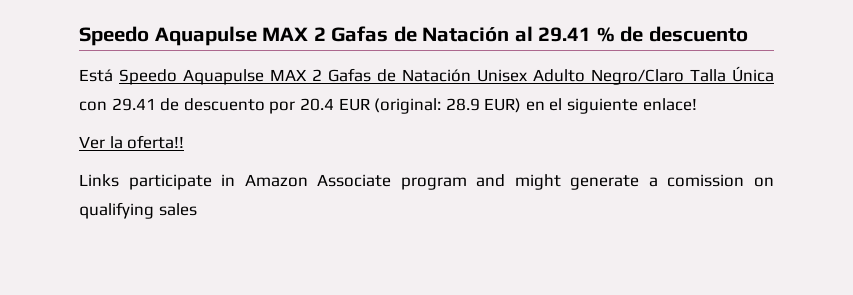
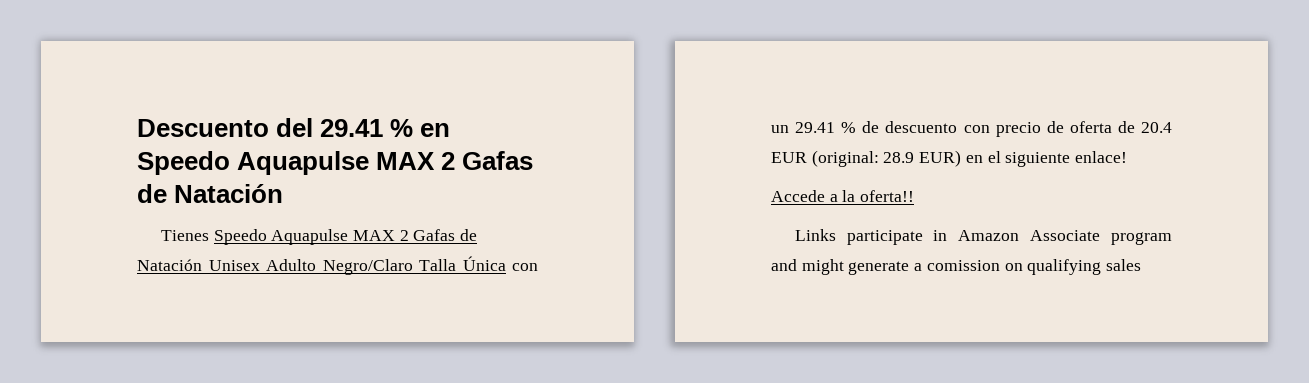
- Speedo Aquapulse MAX 2 Gafas de Natación al 29.41 % de descuento
- Está Speedo Aquapulse MAX 2 Gafas de Natación Unisex Adulto Negro/Claro Talla Única con 29.41 de descuento por 20.4 EUR (original: 28.9 EUR) en el siguiente enlace!
+ Descuento del 29.41 % en Speedo Aquapulse MAX 2 Gafas de Natación
+ Tienes Speedo Aquapulse MAX 2 Gafas de Natación Unisex Adulto Negro/Claro Talla Única con un 29.41 % de descuento con precio de oferta de 20.4 EUR (original: 28.9 EUR) en el siguiente enlace!
- Ver la oferta!!
+ Accede a la oferta!!

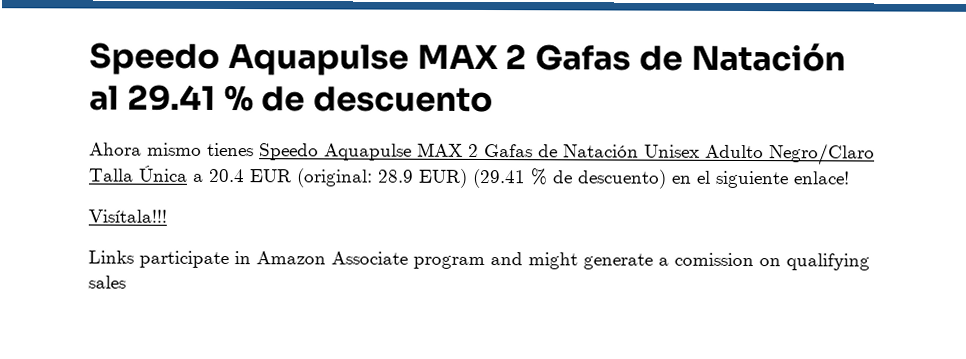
- Descuento del 29.41 % en Speedo Aquapulse MAX 2 Gafas de Natación
- Tienes Speedo Aquapulse MAX 2 Gafas de Natación Unisex Adulto Negro/Claro Talla Única con un 29.41 % de descuento con precio de oferta de 20.4 EUR (original: 28.9 EUR) en el siguiente enlace!
+ Speedo Aquapulse MAX 2 Gafas de Natación al 29.41 % de descuento
+ Ahora mismo tienes Speedo Aquapulse MAX 2 Gafas de Natación Unisex Adulto Negro/Claro Talla Única a 20.4 EUR (original: 28.9 EUR) (29.41 % de descuento) en el siguiente enlace!
- Accede a la oferta!!
+ Visítala!!!

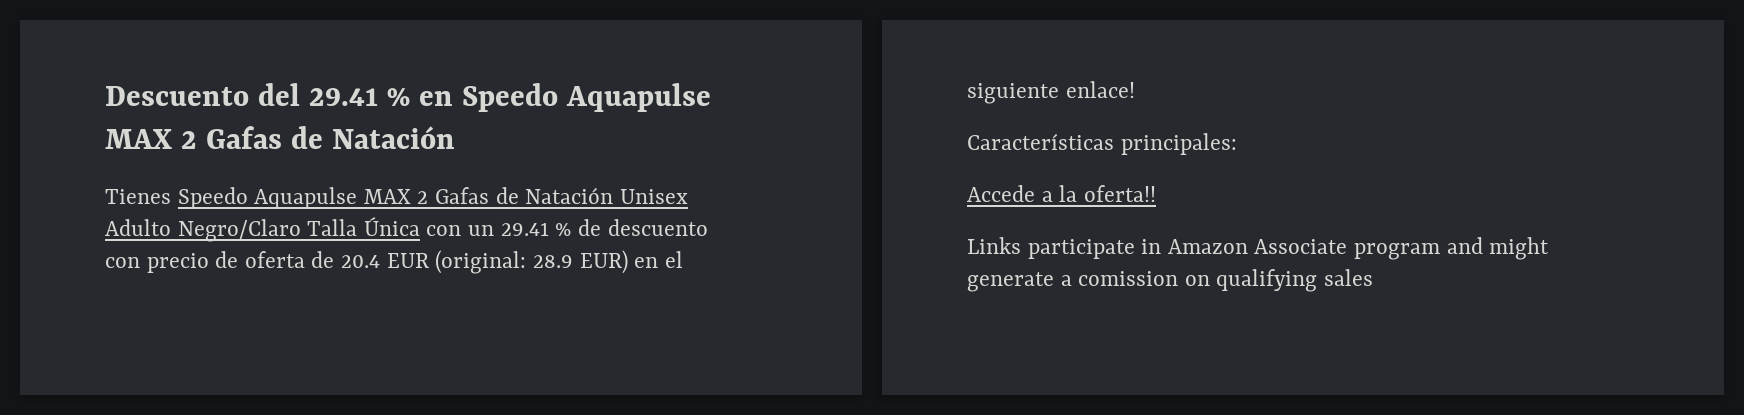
- Speedo Aquapulse MAX 2 Gafas de Natación al 29.41 % de descuento
- Ahora mismo tienes Speedo Aquapulse MAX 2 Gafas de Natación Unisex Adulto Negro/Claro Talla Única a 20.4 EUR (original: 28.9 EUR) (29.41 % de descuento) en el siguiente enlace!
+ Descuento del 29.41 % en Speedo Aquapulse MAX 2 Gafas de Natación
+ Tienes Speedo Aquapulse MAX 2 Gafas de Natación Unisex Adulto Negro/Claro Talla Única con un 29.41 % de descuento con precio de oferta de 20.4 EUR (original: 28.9 EUR) en el siguiente enlace!
- Visítala!!!
+ Características principales:
+ Accede a la oferta!!

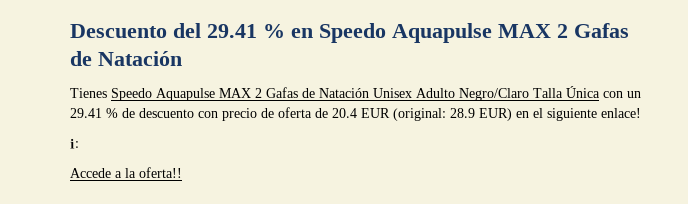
- Características principales:
+ ℹ:
- Links participate in Amazon Associate program and might generate a comission on qualifying sales

